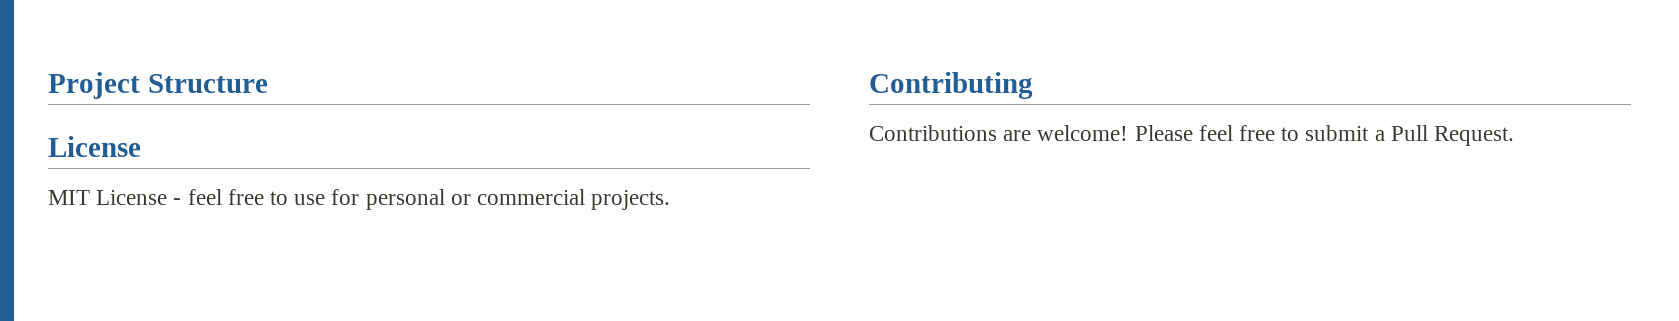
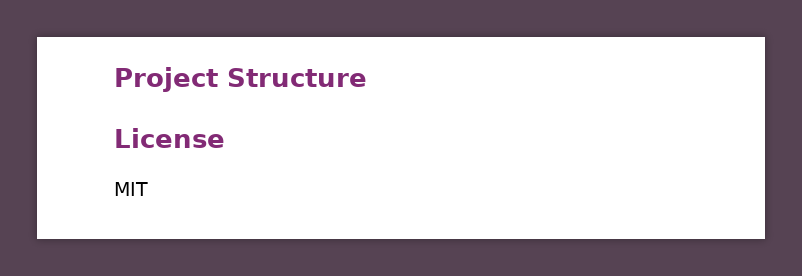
- MIT License - feel free to use for personal or commercial projects.
- Contributing
- Contributions are welcome! Please feel free to submit a Pull Request.
+ MIT

